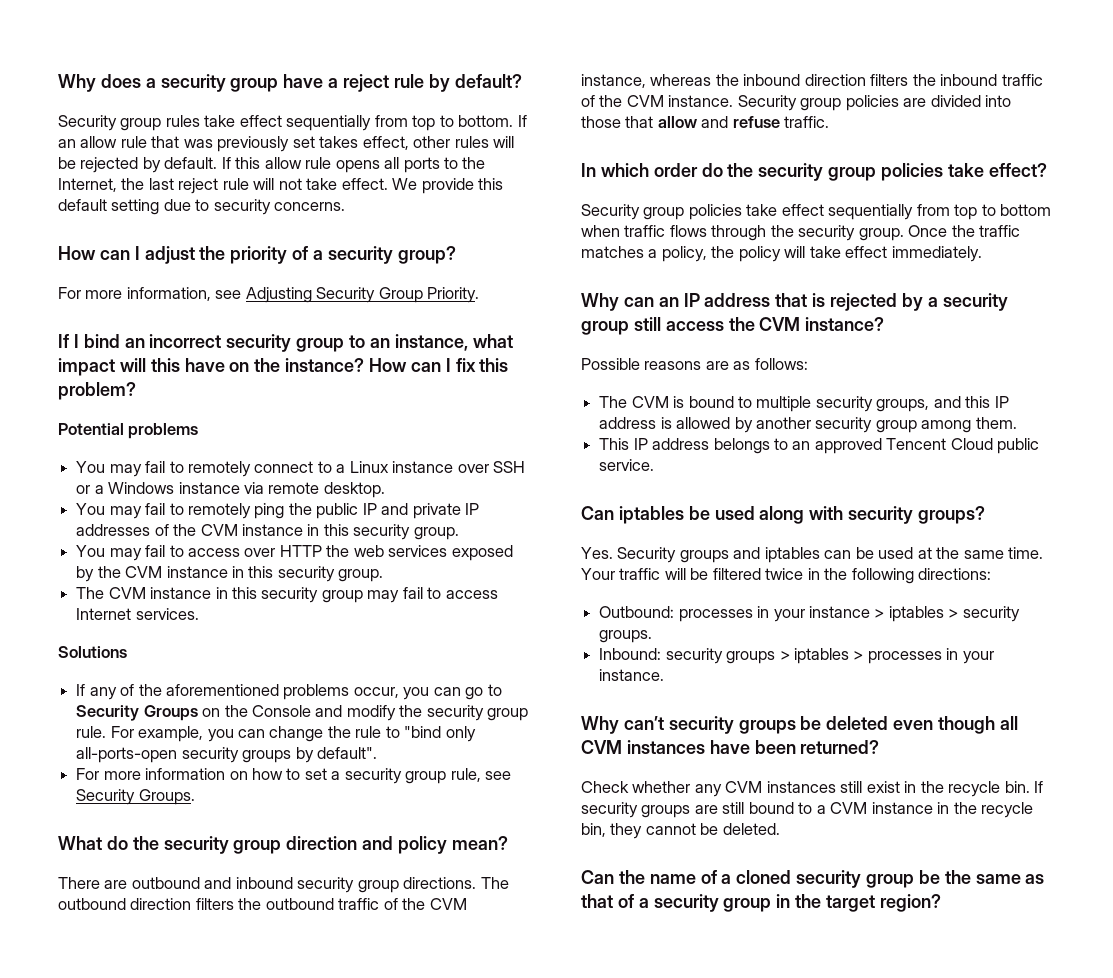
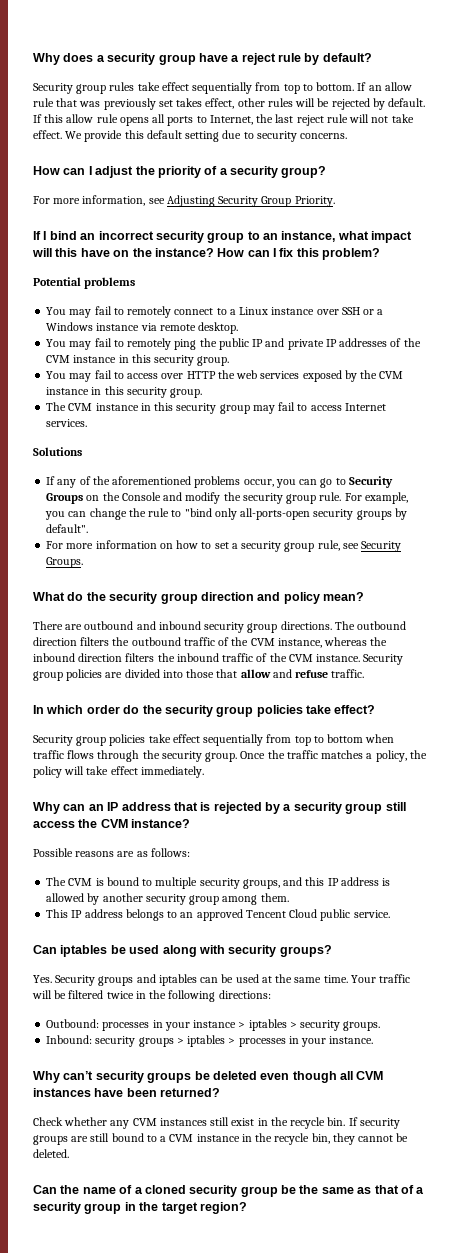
- If this allow rule opens all ports to the Internet, the last reject rule will not take effect.
+ If this allow rule opens all ports to Internet, the last reject rule will not take effect.

